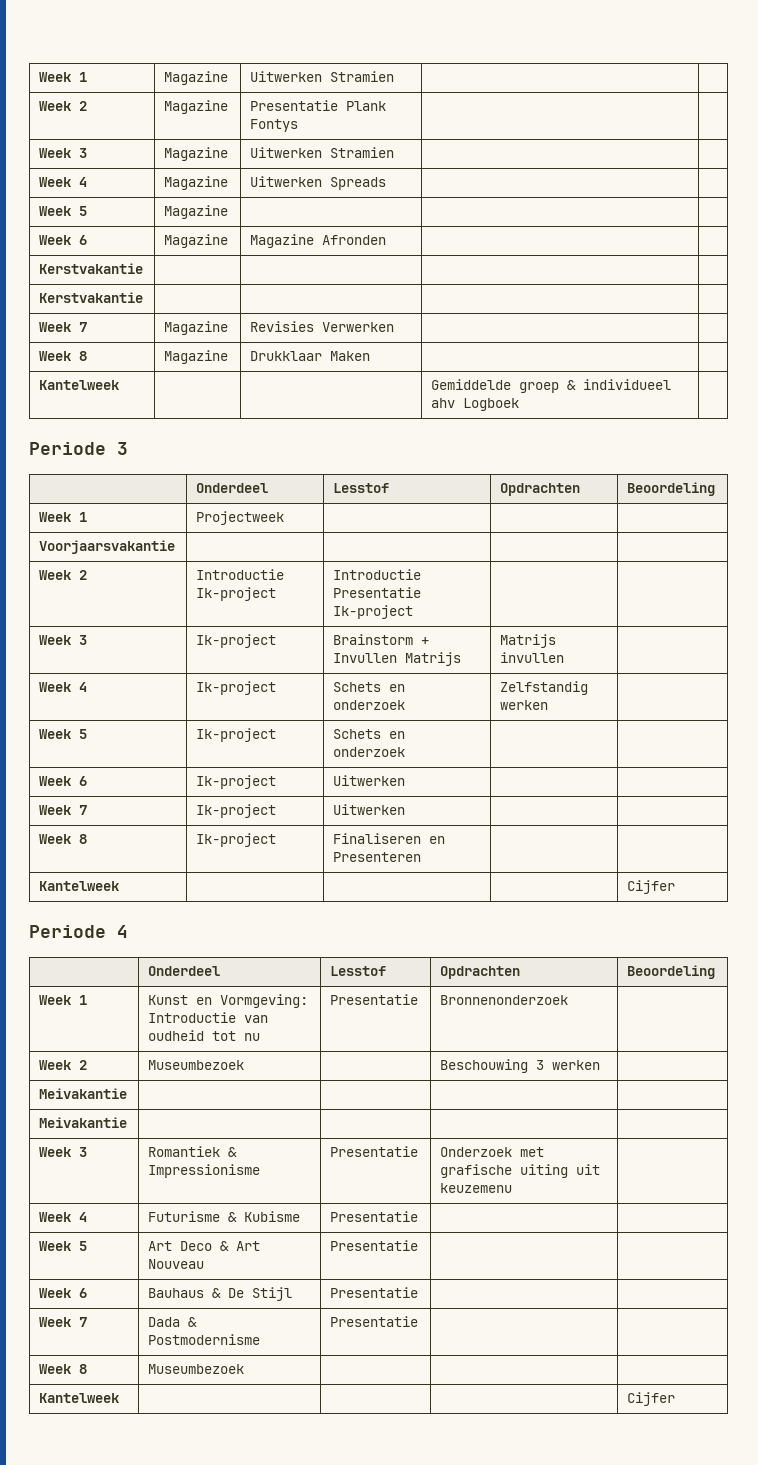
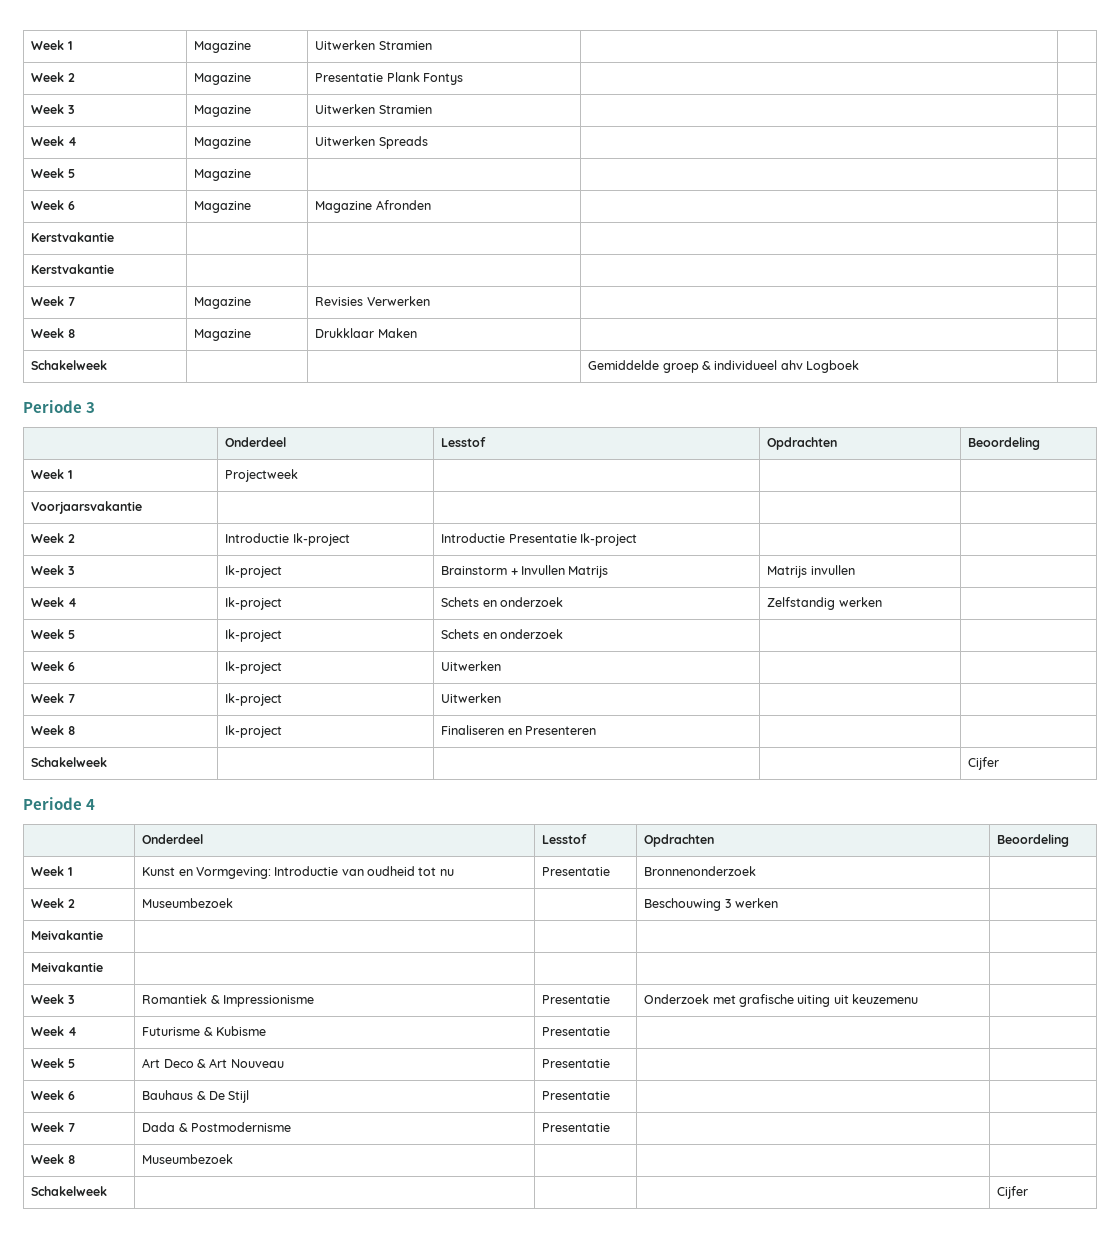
- Kantelweek | | | Gemiddelde groep & individueel ahv Logboek |
+ Schakelweek | | | Gemiddelde groep & individueel ahv Logboek |
  Week 8 | Ik-project | Finaliseren en Presenteren | |
- Kantelweek | | | | Cijfer
+ Schakelweek | | | | Cijfer
  Week 8 | Museumbezoek | | |
- Kantelweek | | | | Cijfer
+ Schakelweek | | | | Cijfer

